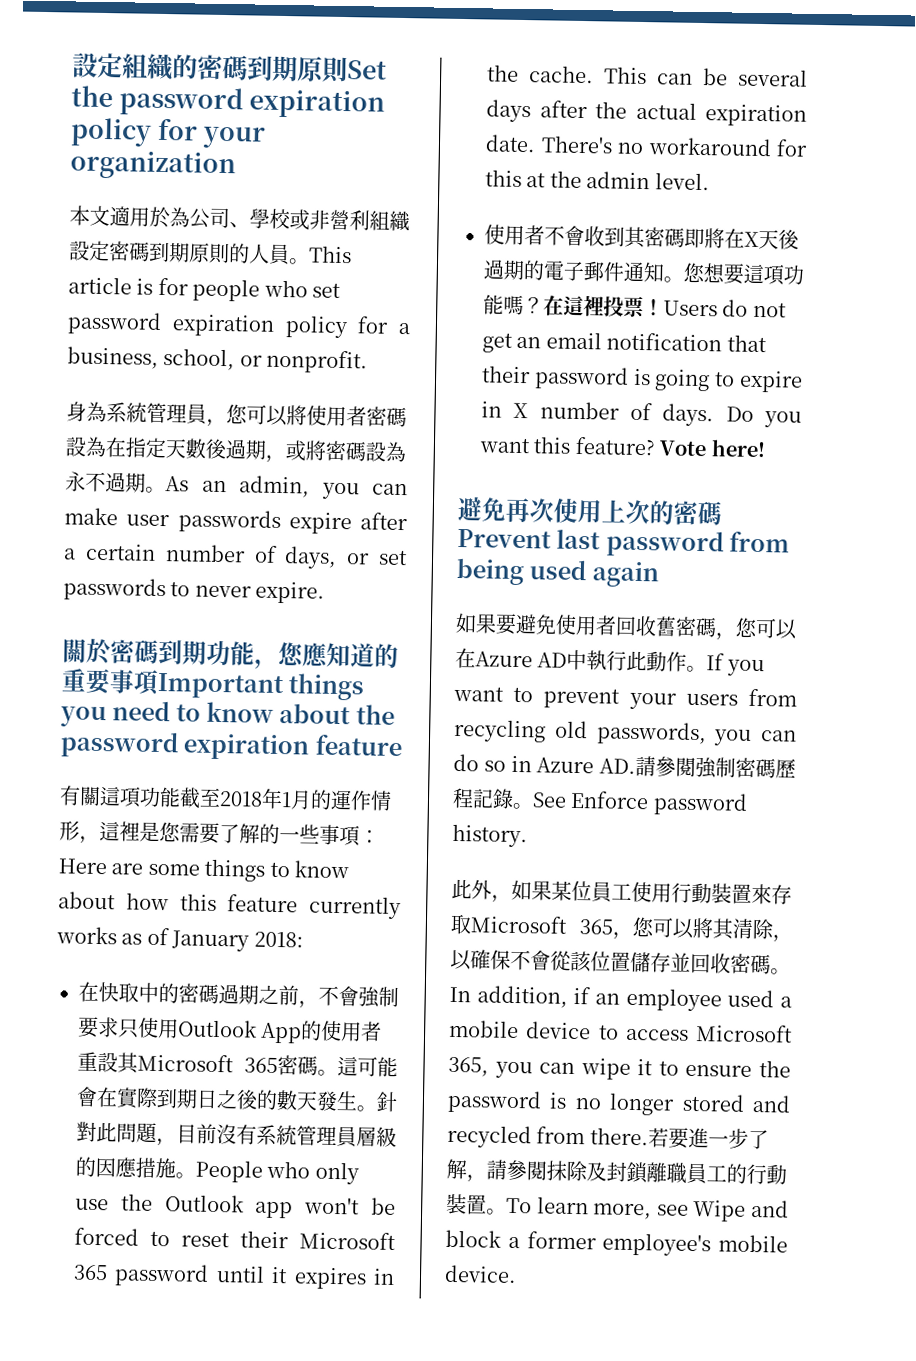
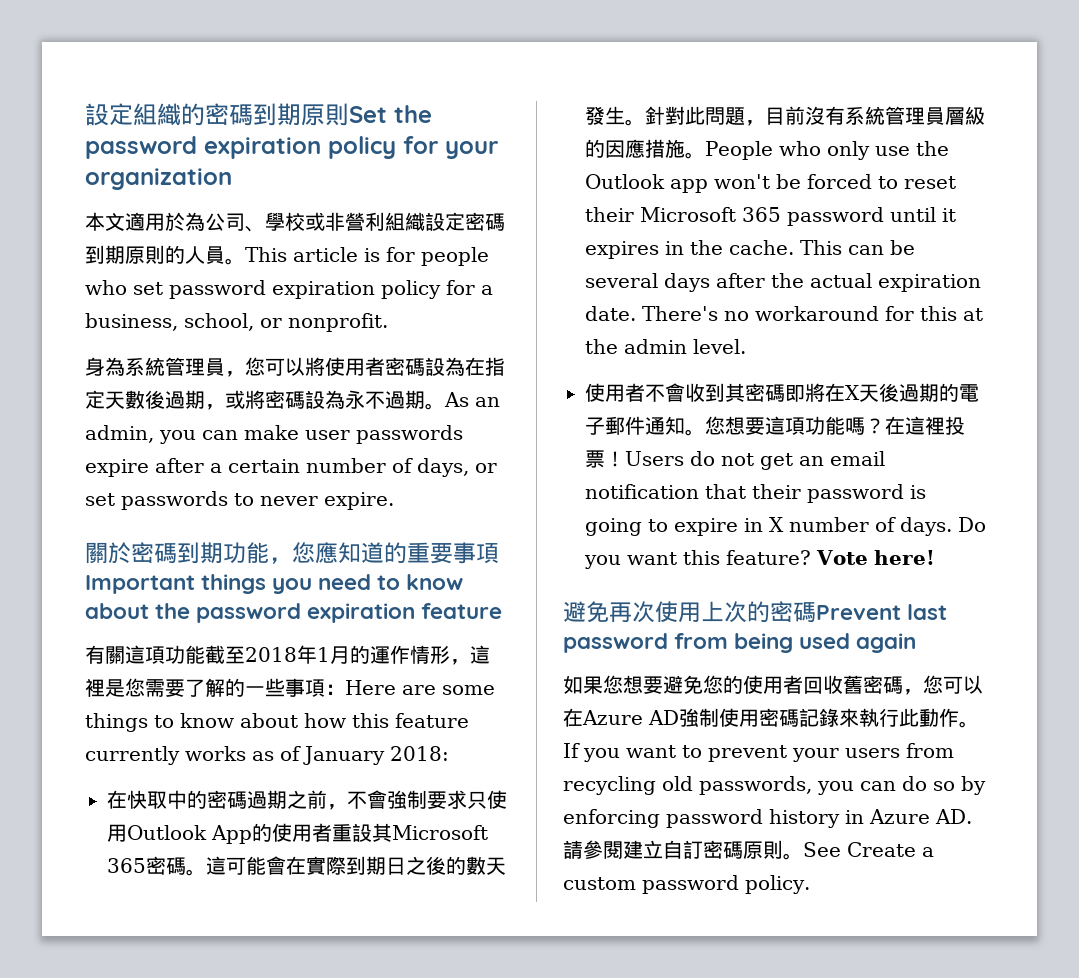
- 如果要避免使用者回收舊密碼，您可以在Azure AD中執行此動作。
+ 如果您想要避免您的使用者回收舊密碼，您可以在Azure AD強制使用密碼記錄來執行此動作。
- If you want to prevent your users from recycling old passwords, you can do so in Azure AD.請參閱強制密碼歷程記錄。See Enforce password history.
- 此外，如果某位員工使用行動裝置來存取Microsoft 365，您可以將其清除，以確保不會從該位置儲存並回收密碼。In addition, if an employee used a mobile device to access Microsoft 365, you can wipe it to ensure the password is no longer stored and recycled from there.若要進一步了解，請參閱抹除及封鎖離職員工的行動裝置。To learn more, see Wipe and block a former employee's mobile device.
+ If you want to prevent your users from recycling old passwords, you can do so by enforcing password history in Azure AD.請參閱建立自訂密碼原則。See Create a custom password policy.

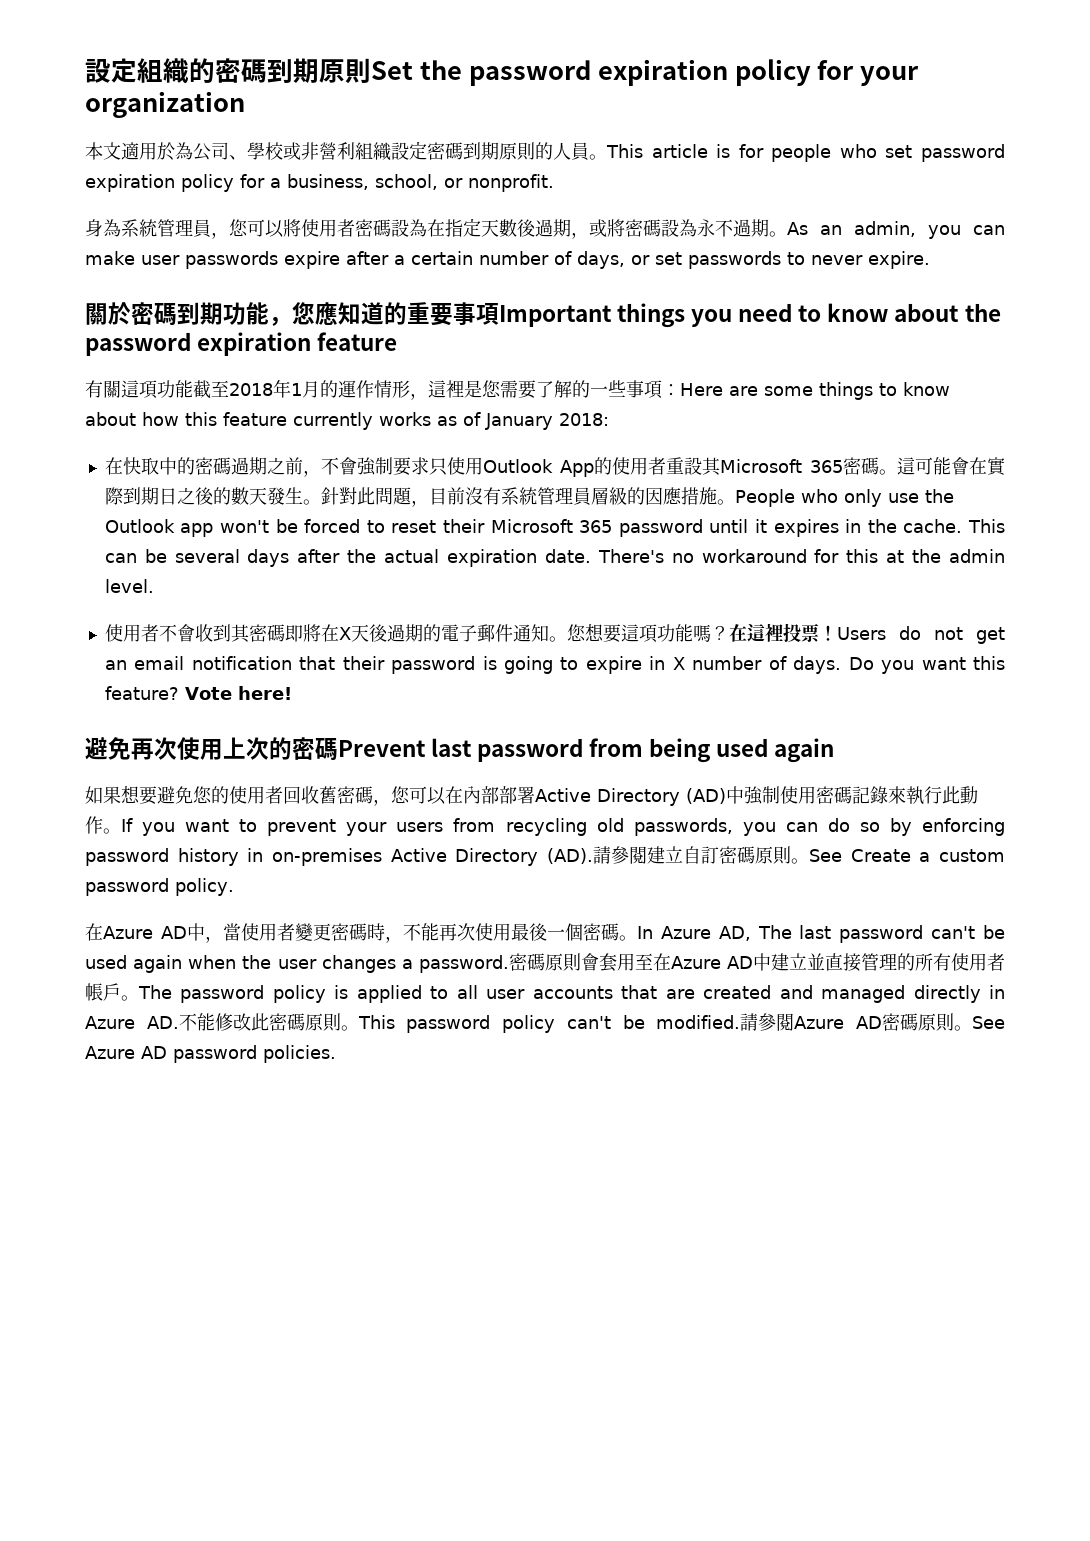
- 如果您想要避免您的使用者回收舊密碼，您可以在Azure AD強制使用密碼記錄來執行此動作。
+ 如果想要避免您的使用者回收舊密碼，您可以在內部部署Active Directory (AD)中強制使用密碼記錄來執行此動作。
- If you want to prevent your users from recycling old passwords, you can do so by enforcing password history in Azure AD.請參閱建立自訂密碼原則。
+ If you want to prevent your users from recycling old passwords, you can do so by enforcing password history in on-premises Active Directory (AD).請參閱建立自訂密碼原則。
+ 在Azure AD中，當使用者變更密碼時，不能再次使用最後一個密碼。In Azure AD, The last password can't be used again when the user changes a password.密碼原則會套用至在Azure AD中建立並直接管理的所有使用者帳戶。The password policy is applied to all user accounts that are created and managed directly in Azure AD.不能修改此密碼原則。This password policy can't be modified.請參閱Azure AD密碼原則。See Azure AD password policies.

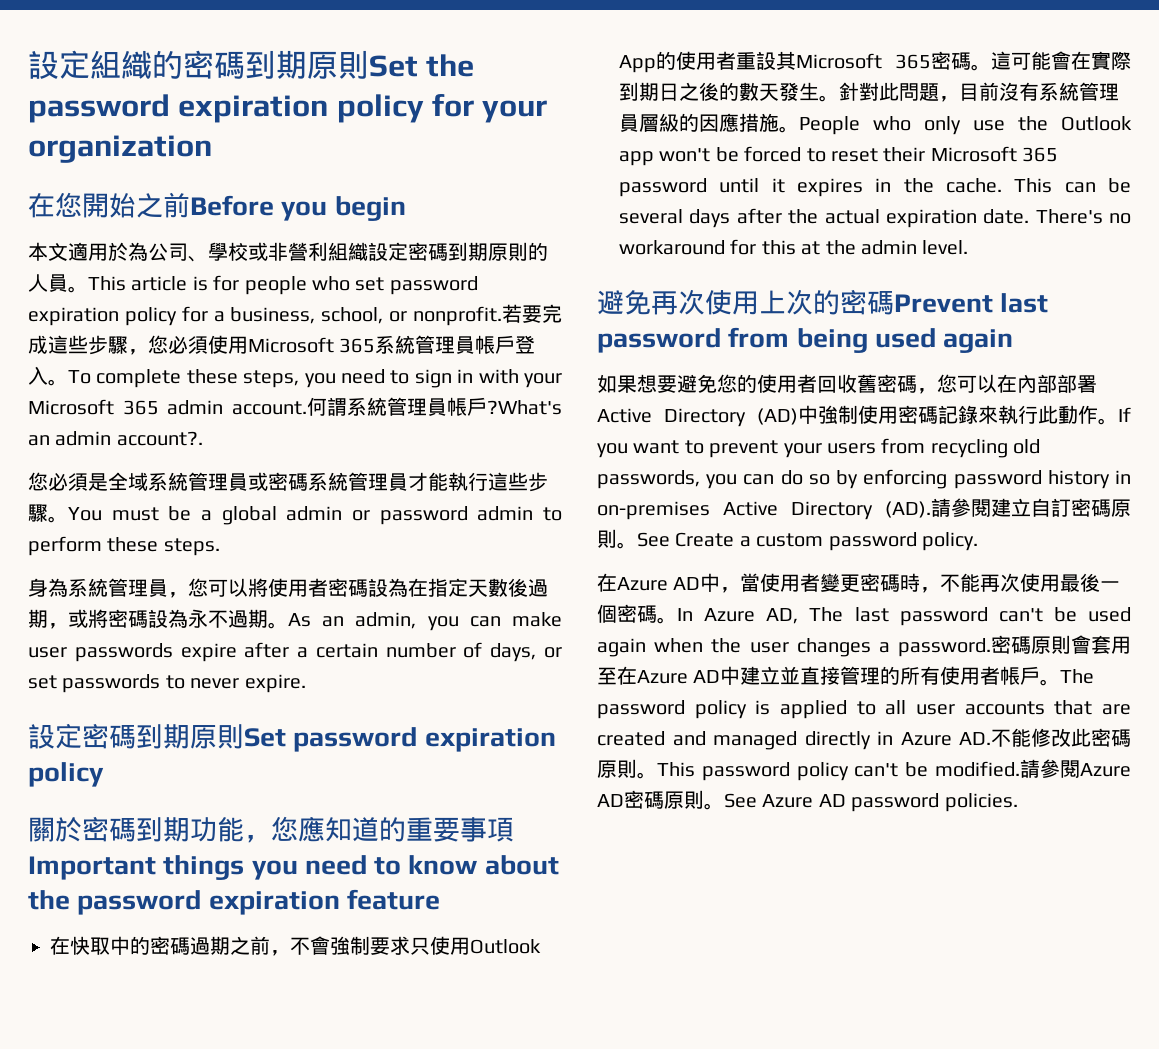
+ 在您開始之前Before you begin
+ 若要完成這些步驟，您必須使用Microsoft 365系統管理員帳戶登入。To complete these steps, you need to sign in with your Microsoft 365 admin account.何謂系統管理員帳戶?What's an admin account?.
+ 您必須是全域系統管理員或密碼系統管理員才能執行這些步驟。You must be a global admin or password admin to perform these steps.
+ 設定密碼到期原則Set password expiration policy
- 有關這項功能截至2018年1月的運作情形，這裡是您需要了解的一些事項：Here are some things to know about how this feature currently works as of January 2018:
- 使用者不會收到其密碼即將在X天後過期的電子郵件通知。您想要這項功能嗎？在這裡投票！Users do not get an email notification that their password is going to expire in X number of days. Do you want this feature? Vote here!

